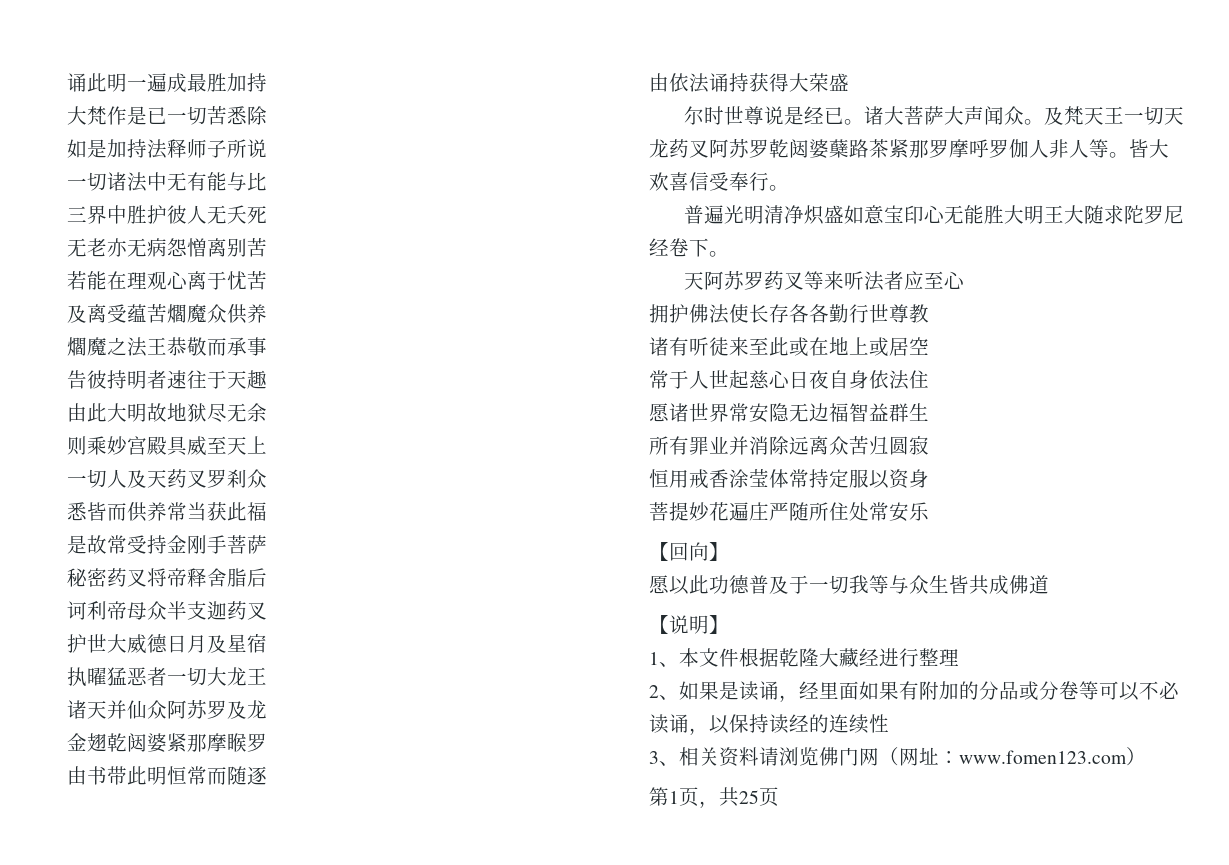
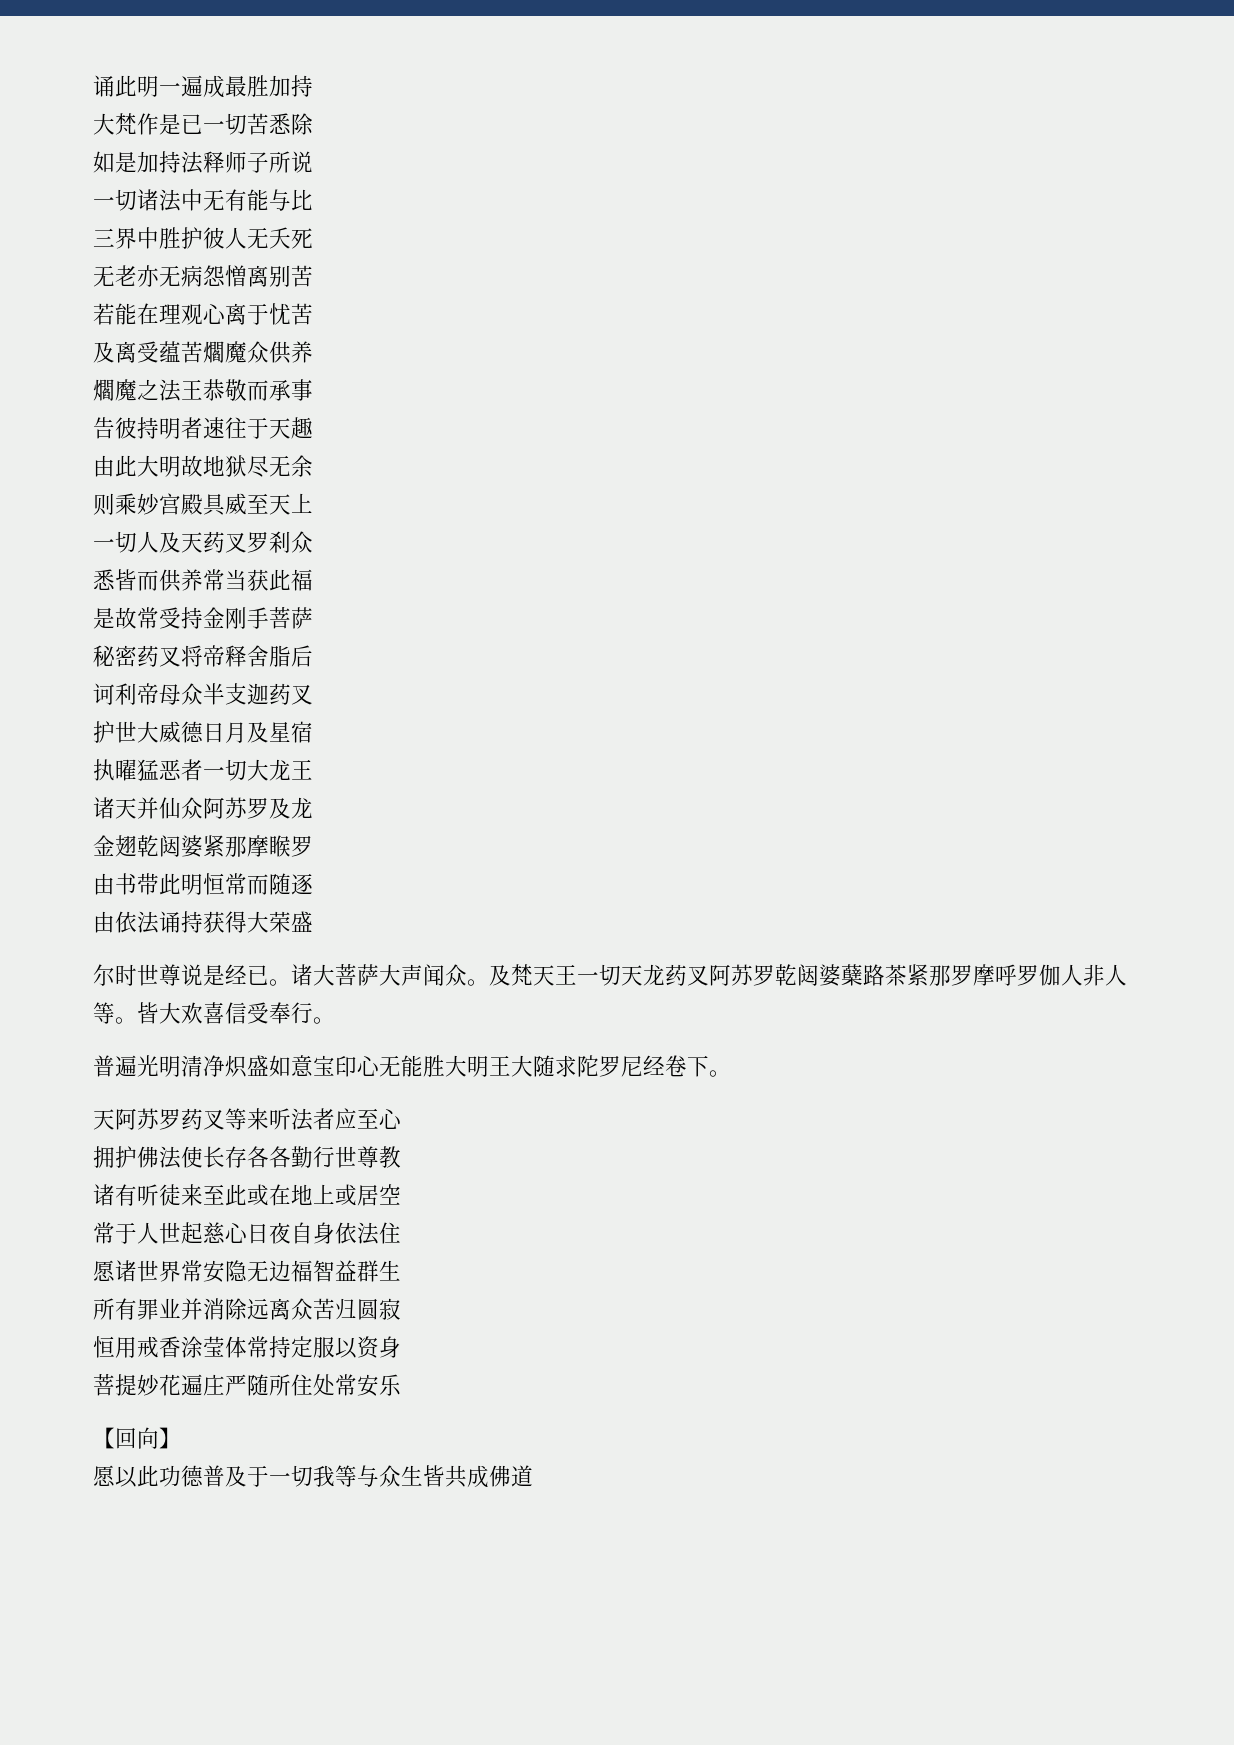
- 【说明】
- 1、本文件根据乾隆大藏经进行整理
- 2、如果是读诵，经里面如果有附加的分品或分卷等可以不必读诵，以保持读经的连续性
- 3、相关资料请浏览佛门网（网址：www.fomen123.com）
- 第1页，共25页

